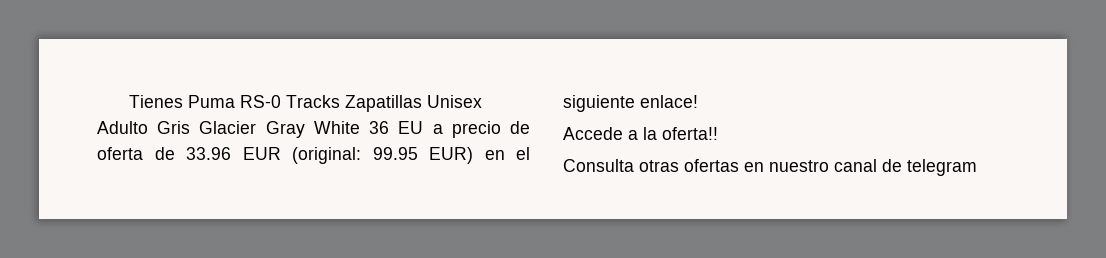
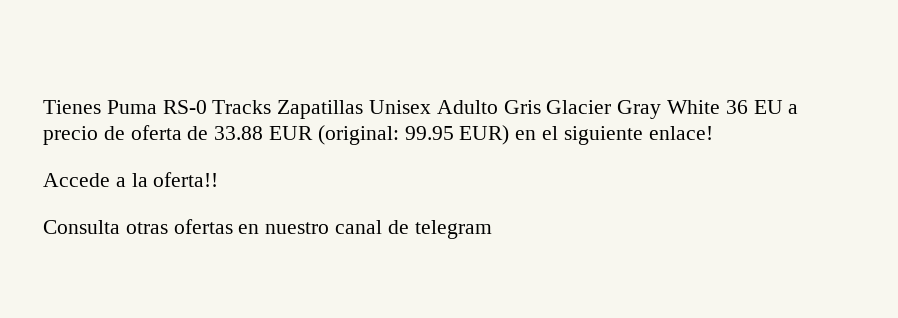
- Tienes Puma RS-0 Tracks Zapatillas Unisex Adulto Gris Glacier Gray White 36 EU a precio de oferta de 33.96 EUR (original: 99.95 EUR) en el siguiente enlace!
+ Tienes Puma RS-0 Tracks Zapatillas Unisex Adulto Gris Glacier Gray White 36 EU a precio de oferta de 33.88 EUR (original: 99.95 EUR) en el siguiente enlace!

